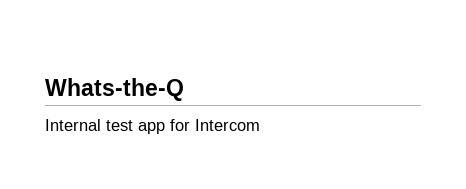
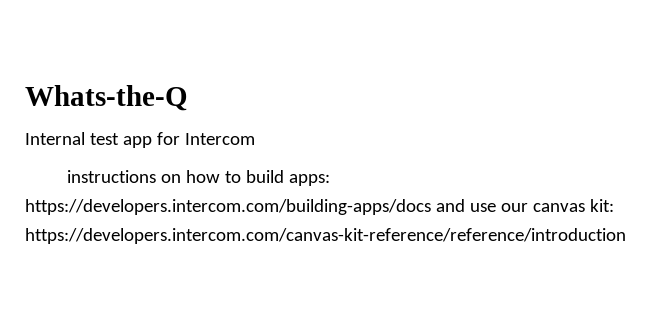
+ instructions on how to build apps: https://developers.intercom.com/building-apps/docs and use our canvas kit: https://developers.intercom.com/canvas-kit-reference/reference/introduction

